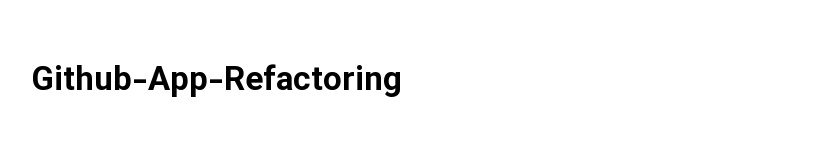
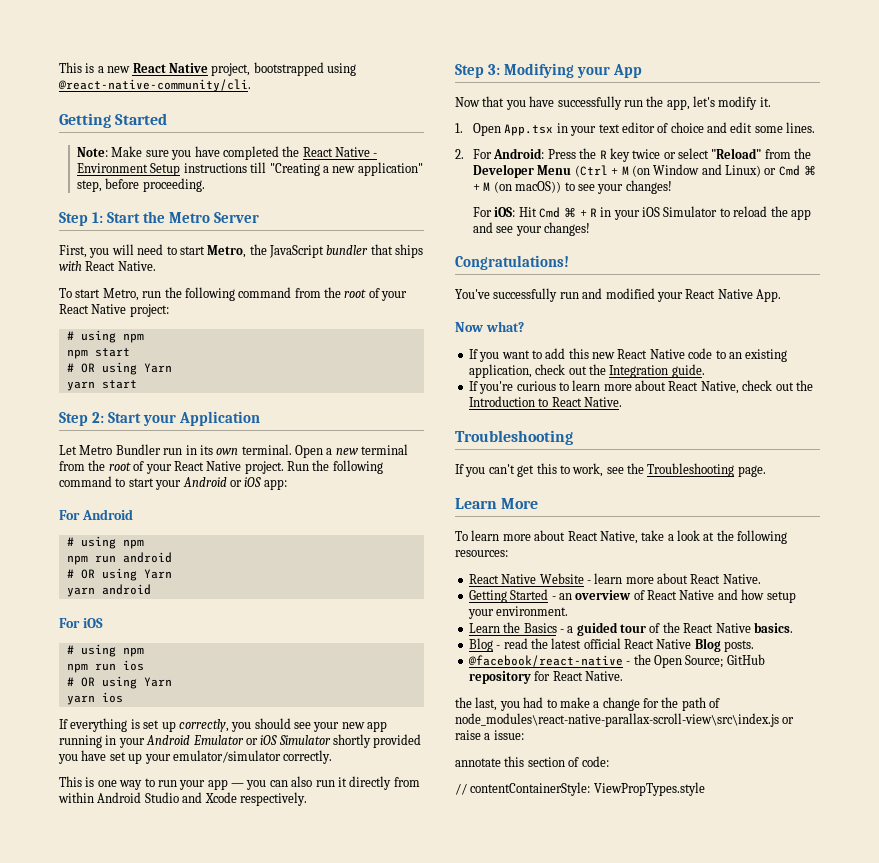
- Github-App-Refactoring
+ This is a new React Native project, bootstrapped using @react-native-community/cli.
+ Getting Started
+ Note: Make sure you have completed the React Native - Environment Setup instructions till "Creating a new application" step, before proceeding.
+ Step 1: Start the Metro Server
+ First, you will need to start Metro, the JavaScript bundler that ships with React Native.
+ To start Metro, run the following command from the root of your React Native project:
+ # using npm
+ npm start
+ # OR using Yarn
+ yarn start
+ Step 2: Start your Application
+ Let Metro Bundler run in its own terminal. Open a new terminal from the root of your React Native project. Run the following command to start your Android or iOS app:
+ For Android
+ # using npm
+ npm run android
+ # OR using Yarn
+ yarn android
+ For iOS
+ # using npm
+ npm run ios
+ # OR using Yarn
+ yarn ios
+ If everything is set up correctly, you should see your new app running in your Android Emulator or iOS Simulator shortly provided you have set up your emulator/simulator correctly.
+ This is one way to run your app — you can also run it directly from within Android Studio and Xcode respectively.
+ Step 3: Modifying your App
+ Now that you have successfully run the app, let's modify it.
+ 1. Open App.tsx in your text editor of choice and edit some lines.
+ 2. For Android: Press the R key twice or select "Reload" from the Developer Menu (Ctrl + M (on Window and Linux) or Cmd ⌘ + M (on macOS)) to see your changes!
+ For iOS: Hit Cmd ⌘ + R in your iOS Simulator to reload the app and see your changes!
+ Congratulations!
+ You've successfully run and modified your React Native App.
+ Now what?
+ If you want to add this new React Native code to an existing application, check out the Integration guide.
+ If you're curious to learn more about React Native, check out the Introduction to React Native.
+ Troubleshooting
+ If you can't get this to work, see the Troubleshooting page.
+ Learn More
+ To learn more about React Native, take a look at the following resources:
+ React Native Website - learn more about React Native.
+ Getting Started - an overview of React Native and how setup your environment.
+ Learn the Basics - a guided tour of the React Native basics.
+ Blog - read the latest official React Native Blog posts.
+ @facebook/react-native - the Open Source; GitHub repository for React Native.
+ the last, you had to make a change for the path of node_modules\react-native-parallax-scroll-view\src\index.js or raise a issue:
+ annotate this section of code:
+ // contentContainerStyle: ViewPropTypes.style

